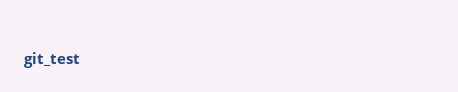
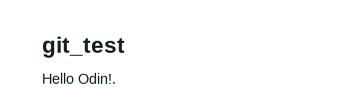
+ Hello Odin!.

